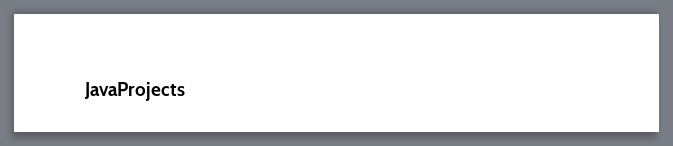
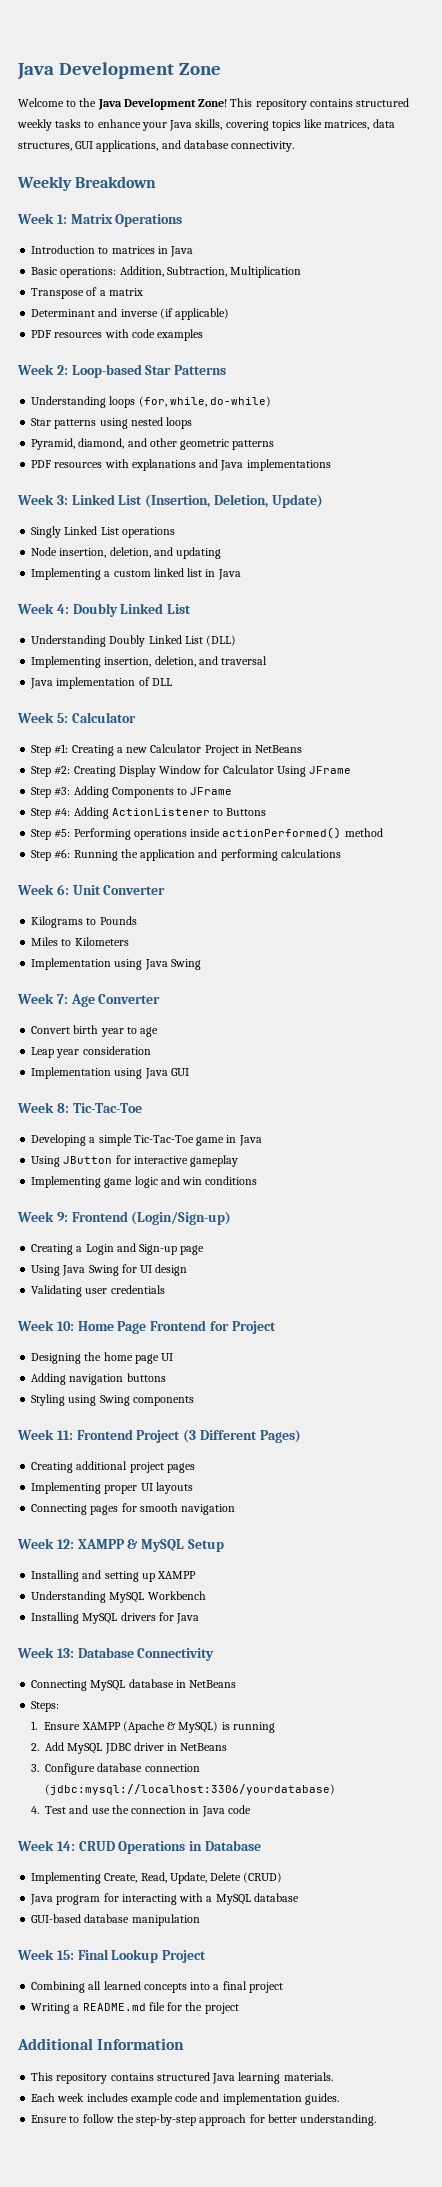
- JavaProjects
+ Java Development Zone
+ Welcome to the Java Development Zone! This repository contains structured weekly tasks to enhance your Java skills, covering topics like matrices, data structures, GUI applications, and database connectivity.
+ Weekly Breakdown
+ Week 1: Matrix Operations
+ Introduction to matrices in Java
+ Basic operations: Addition, Subtraction, Multiplication
+ Transpose of a matrix
+ Determinant and inverse (if applicable)
+ PDF resources with code examples
+ Week 2: Loop-based Star Patterns
+ Understanding loops (for, while, do-while)
+ Star patterns using nested loops
+ Pyramid, diamond, and other geometric patterns
+ PDF resources with explanations and Java implementations
+ Week 3: Linked List (Insertion, Deletion, Update)
+ Singly Linked List operations
+ Node insertion, deletion, and updating
+ Implementing a custom linked list in Java
+ Week 4: Doubly Linked List
+ Understanding Doubly Linked List (DLL)
+ Implementing insertion, deletion, and traversal
+ Java implementation of DLL
+ Week 5: Calculator
+ Step #1: Creating a new Calculator Project in NetBeans
+ Step #2: Creating Display Window for Calculator Using JFrame
+ Step #3: Adding Components to JFrame
+ Step #4: Adding ActionListener to Buttons
+ Step #5: Performing operations inside actionPerformed() method
+ Step #6: Running the application and performing calculations
+ Week 6: Unit Converter
+ Kilograms to Pounds
+ Miles to Kilometers
+ Implementation using Java Swing
+ Week 7: Age Converter
+ Convert birth year to age
+ Leap year consideration
+ Implementation using Java GUI
+ Week 8: Tic-Tac-Toe
+ Developing a simple Tic-Tac-Toe game in Java
+ Using JButton for interactive gameplay
+ Implementing game logic and win conditions
+ Week 9: Frontend (Login/Sign-up)
+ Creating a Login and Sign-up page
+ Using Java Swing for UI design
+ Validating user credentials
+ Week 10: Home Page Frontend for Project
+ Designing the home page UI
+ Adding navigation buttons
+ Styling using Swing components
+ Week 11: Frontend Project (3 Different Pages)
+ Creating additional project pages
+ Implementing proper UI layouts
+ Connecting pages for smooth navigation
+ Week 12: XAMPP & MySQL Setup
+ Installing and setting up XAMPP
+ Understanding MySQL Workbench
+ Installing MySQL drivers for Java
+ Week 13: Database Connectivity
+ Connecting MySQL database in NetBeans
+ Steps:
+ 1. Ensure XAMPP (Apache & MySQL) is running
+ 2. Add MySQL JDBC driver in NetBeans
+ 3. Configure database connection (jdbc:mysql://localhost:3306/yourdatabase)
+ 4. Test and use the connection in Java code
+ Week 14: CRUD Operations in Database
+ Implementing Create, Read, Update, Delete (CRUD)
+ Java program for interacting with a MySQL database
+ GUI-based database manipulation
+ Week 15: Final Lookup Project
+ Combining all learned concepts into a final project
+ Writing a README.md file for the project
+ Additional Information
+ This repository contains structured Java learning materials.
+ Each week includes example code and implementation guides.
+ Ensure to follow the step-by-step approach for better understanding.

